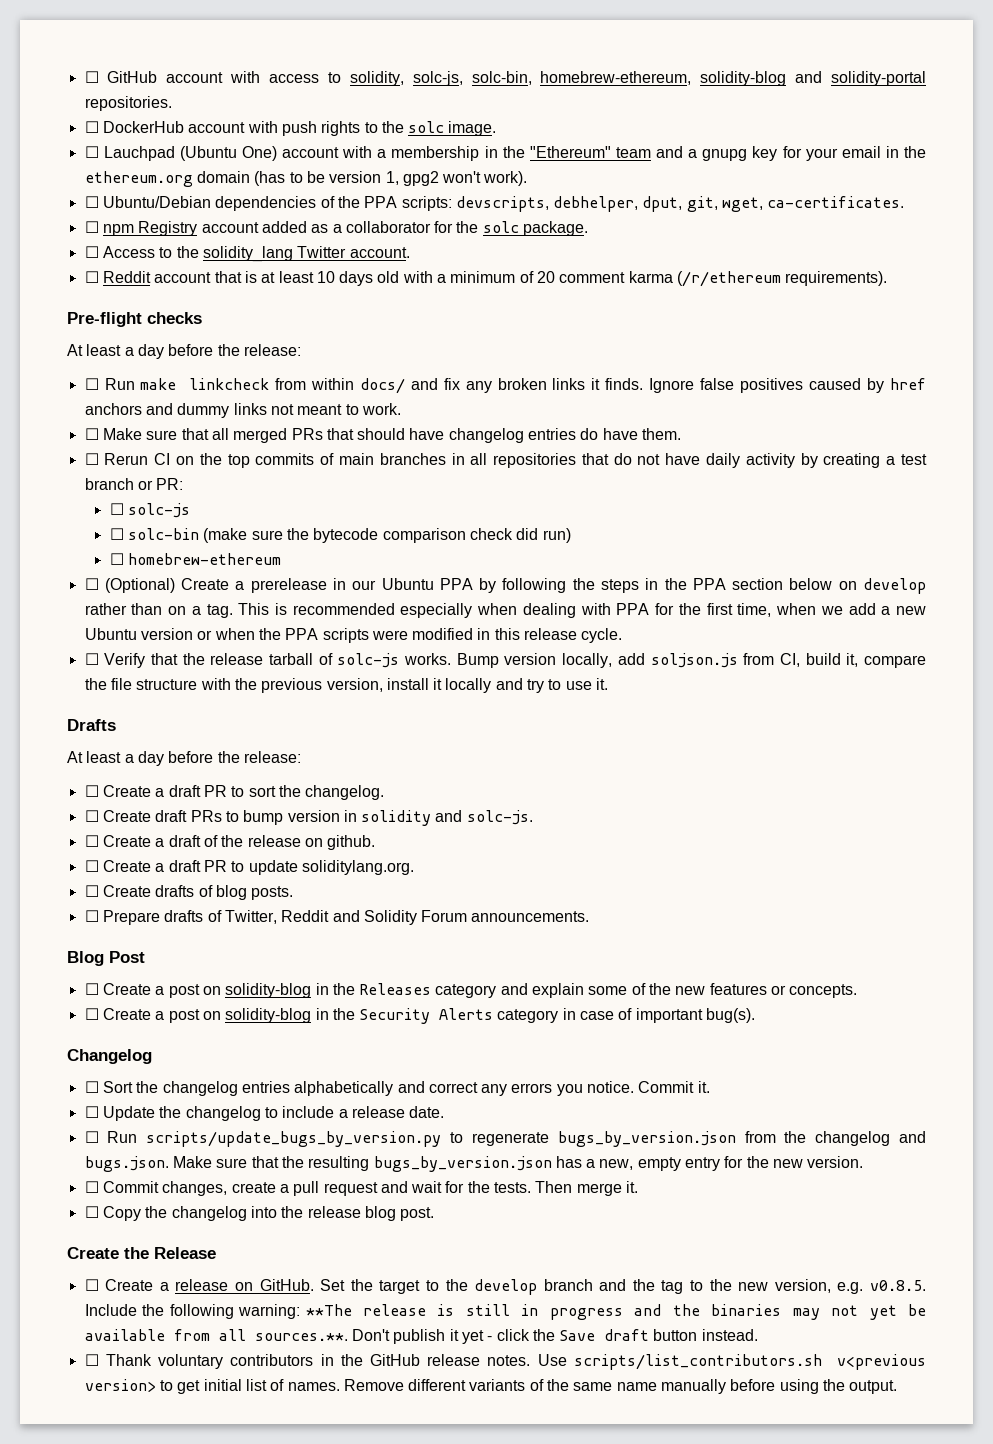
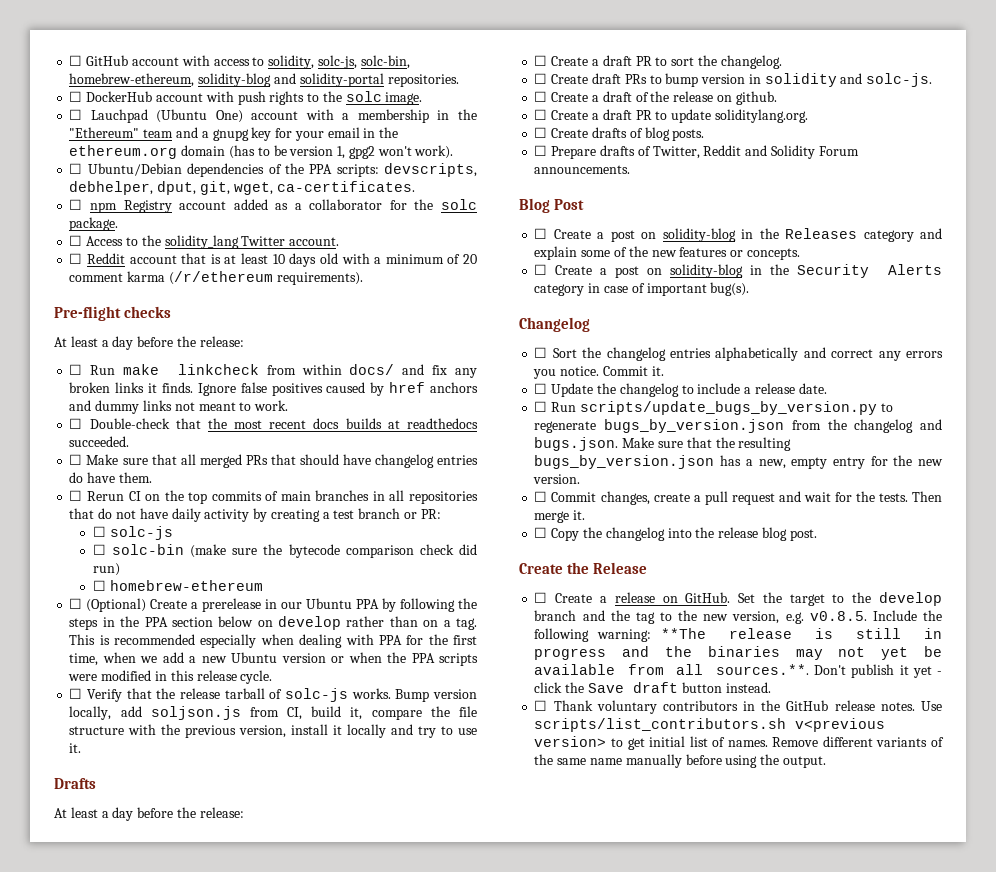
+ ☐ Double-check that the most recent docs builds at readthedocs succeeded.

